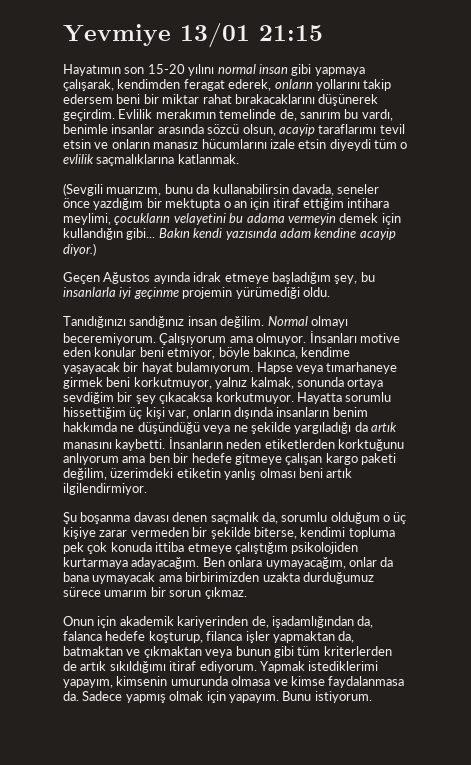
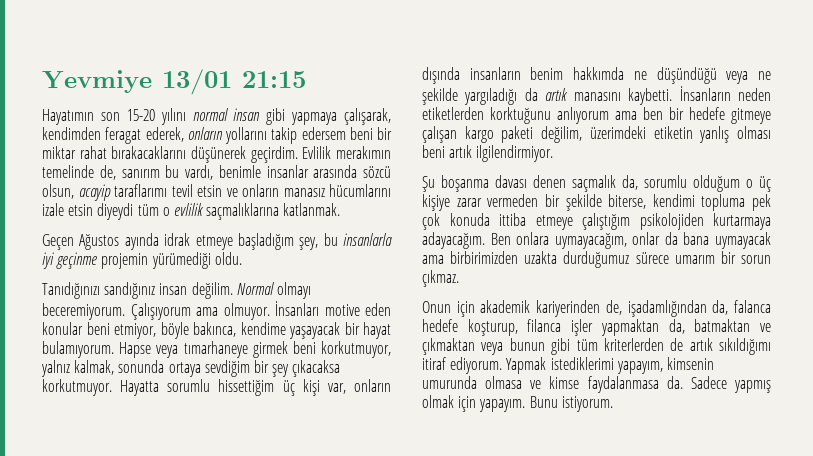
- (Sevgili muarızım, bunu da kullanabilirsin davada, seneler önce yazdığım bir mektupta o an için itiraf ettiğim intihara meylimi, çocukların velayetini bu adama vermeyin demek için kullandığın gibi... Bakın kendi yazısında adam kendine acayip diyor.)

